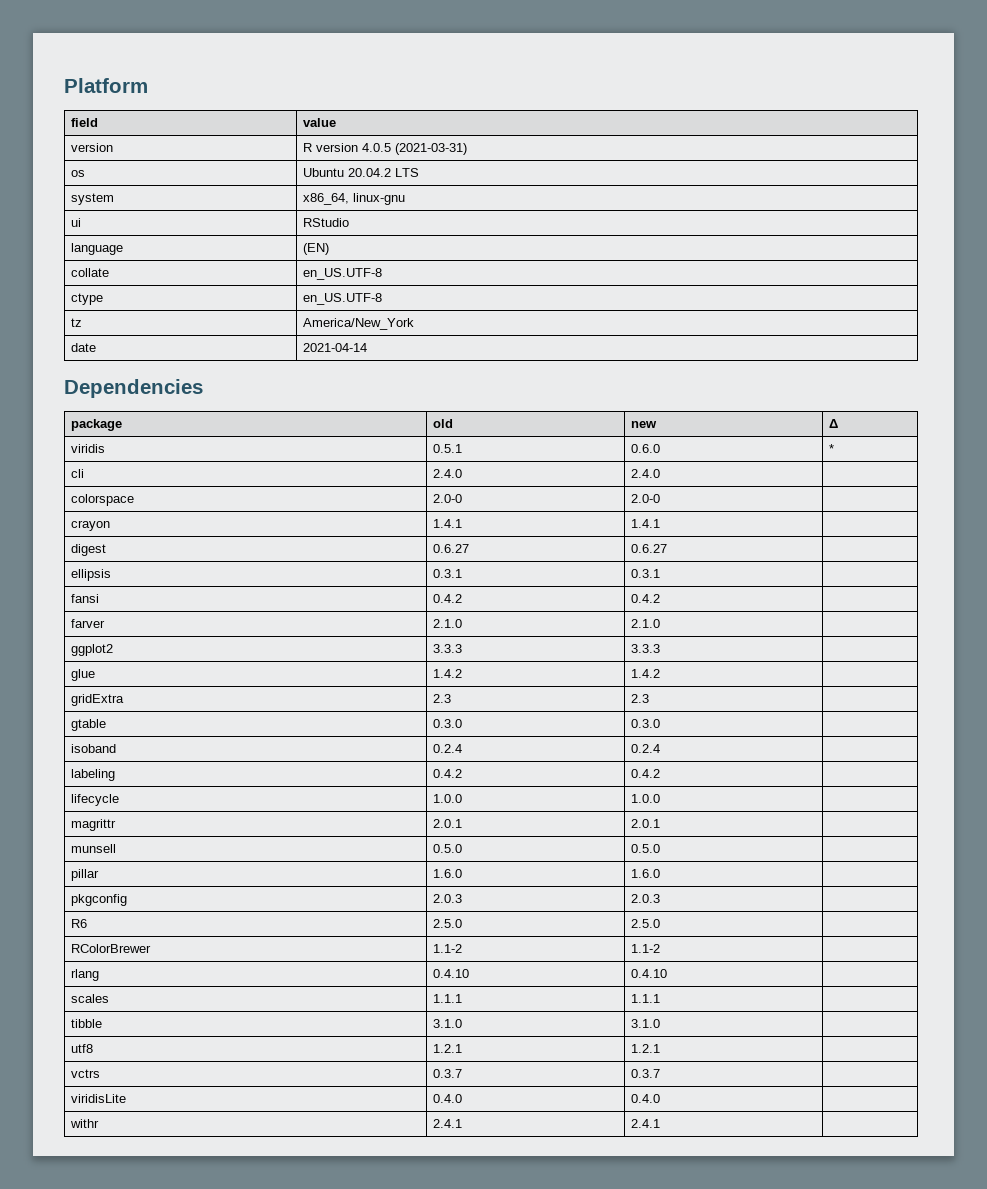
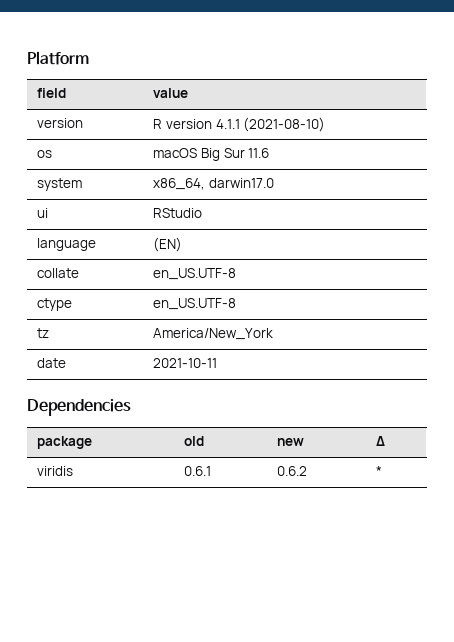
- version | R version 4.0.5 (2021-03-31)
+ version | R version 4.1.1 (2021-08-10)
- os | Ubuntu 20.04.2 LTS
+ os | macOS Big Sur 11.6
- system | x86_64, linux-gnu
+ system | x86_64, darwin17.0
- date | 2021-04-14
+ date | 2021-10-11
- viridis | 0.5.1 | 0.6.0 | *
+ viridis | 0.6.1 | 0.6.2 | *
- cli | 2.4.0 | 2.4.0 |
- colorspace | 2.0-0 | 2.0-0 |
- crayon | 1.4.1 | 1.4.1 |
- digest | 0.6.27 | 0.6.27 |
- ellipsis | 0.3.1 | 0.3.1 |
- fansi | 0.4.2 | 0.4.2 |
- farver | 2.1.0 | 2.1.0 |
- ggplot2 | 3.3.3 | 3.3.3 |
- glue | 1.4.2 | 1.4.2 |
- gridExtra | 2.3 | 2.3 |
- gtable | 0.3.0 | 0.3.0 |
- isoband | 0.2.4 | 0.2.4 |
- labeling | 0.4.2 | 0.4.2 |
- lifecycle | 1.0.0 | 1.0.0 |
- magrittr | 2.0.1 | 2.0.1 |
- munsell | 0.5.0 | 0.5.0 |
- pillar | 1.6.0 | 1.6.0 |
- pkgconfig | 2.0.3 | 2.0.3 |
- R6 | 2.5.0 | 2.5.0 |
- RColorBrewer | 1.1-2 | 1.1-2 |
- rlang | 0.4.10 | 0.4.10 |
- scales | 1.1.1 | 1.1.1 |
- tibble | 3.1.0 | 3.1.0 |
- utf8 | 1.2.1 | 1.2.1 |
- vctrs | 0.3.7 | 0.3.7 |
- viridisLite | 0.4.0 | 0.4.0 |
- withr | 2.4.1 | 2.4.1 |

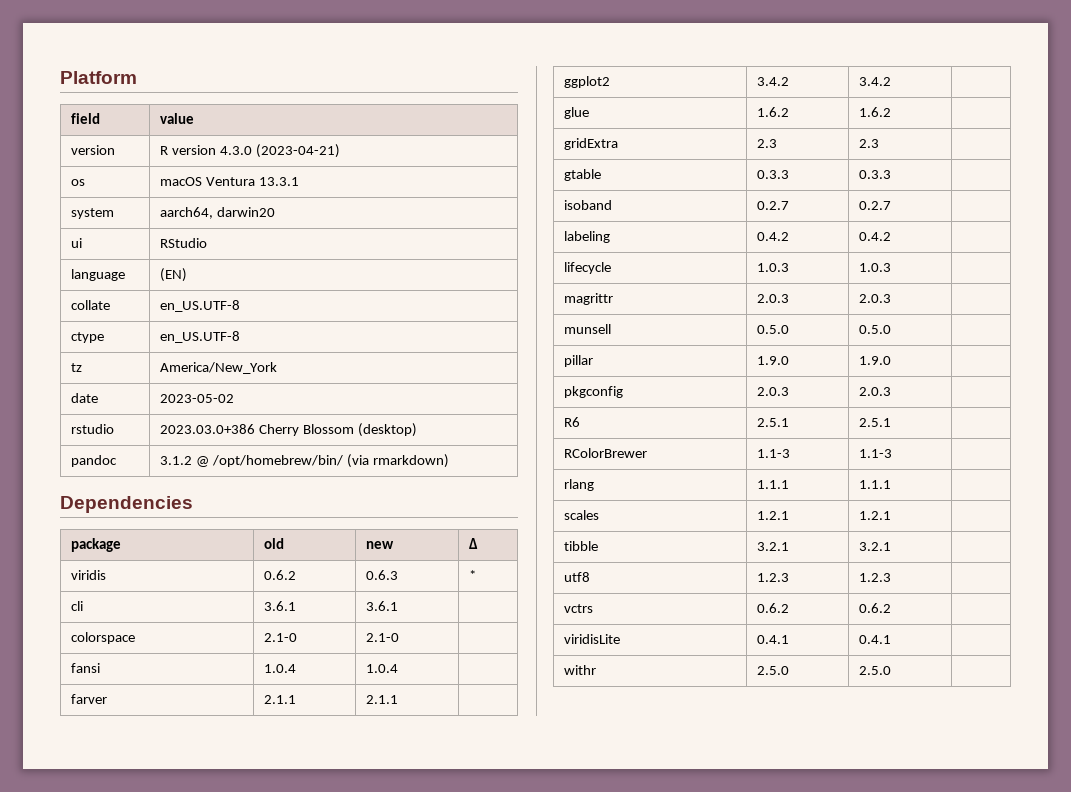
- version | R version 4.1.1 (2021-08-10)
+ version | R version 4.3.0 (2023-04-21)
- os | macOS Big Sur 11.6
+ os | macOS Ventura 13.3.1
- system | x86_64, darwin17.0
+ system | aarch64, darwin20
- date | 2021-10-11
+ date | 2023-05-02
+ rstudio | 2023.03.0+386 Cherry Blossom (desktop)
+ pandoc | 3.1.2 @ /opt/homebrew/bin/ (via rmarkdown)
- viridis | 0.6.1 | 0.6.2 | *
+ viridis | 0.6.2 | 0.6.3 | *
+ cli | 3.6.1 | 3.6.1 |
+ colorspace | 2.1-0 | 2.1-0 |
+ fansi | 1.0.4 | 1.0.4 |
+ farver | 2.1.1 | 2.1.1 |
+ ggplot2 | 3.4.2 | 3.4.2 |
+ glue | 1.6.2 | 1.6.2 |
+ gridExtra | 2.3 | 2.3 |
+ gtable | 0.3.3 | 0.3.3 |
+ isoband | 0.2.7 | 0.2.7 |
+ labeling | 0.4.2 | 0.4.2 |
+ lifecycle | 1.0.3 | 1.0.3 |
+ magrittr | 2.0.3 | 2.0.3 |
+ munsell | 0.5.0 | 0.5.0 |
+ pillar | 1.9.0 | 1.9.0 |
+ pkgconfig | 2.0.3 | 2.0.3 |
+ R6 | 2.5.1 | 2.5.1 |
+ RColorBrewer | 1.1-3 | 1.1-3 |
+ rlang | 1.1.1 | 1.1.1 |
+ scales | 1.2.1 | 1.2.1 |
+ tibble | 3.2.1 | 3.2.1 |
+ utf8 | 1.2.3 | 1.2.3 |
+ vctrs | 0.6.2 | 0.6.2 |
+ viridisLite | 0.4.1 | 0.4.1 |
+ withr | 2.5.0 | 2.5.0 |

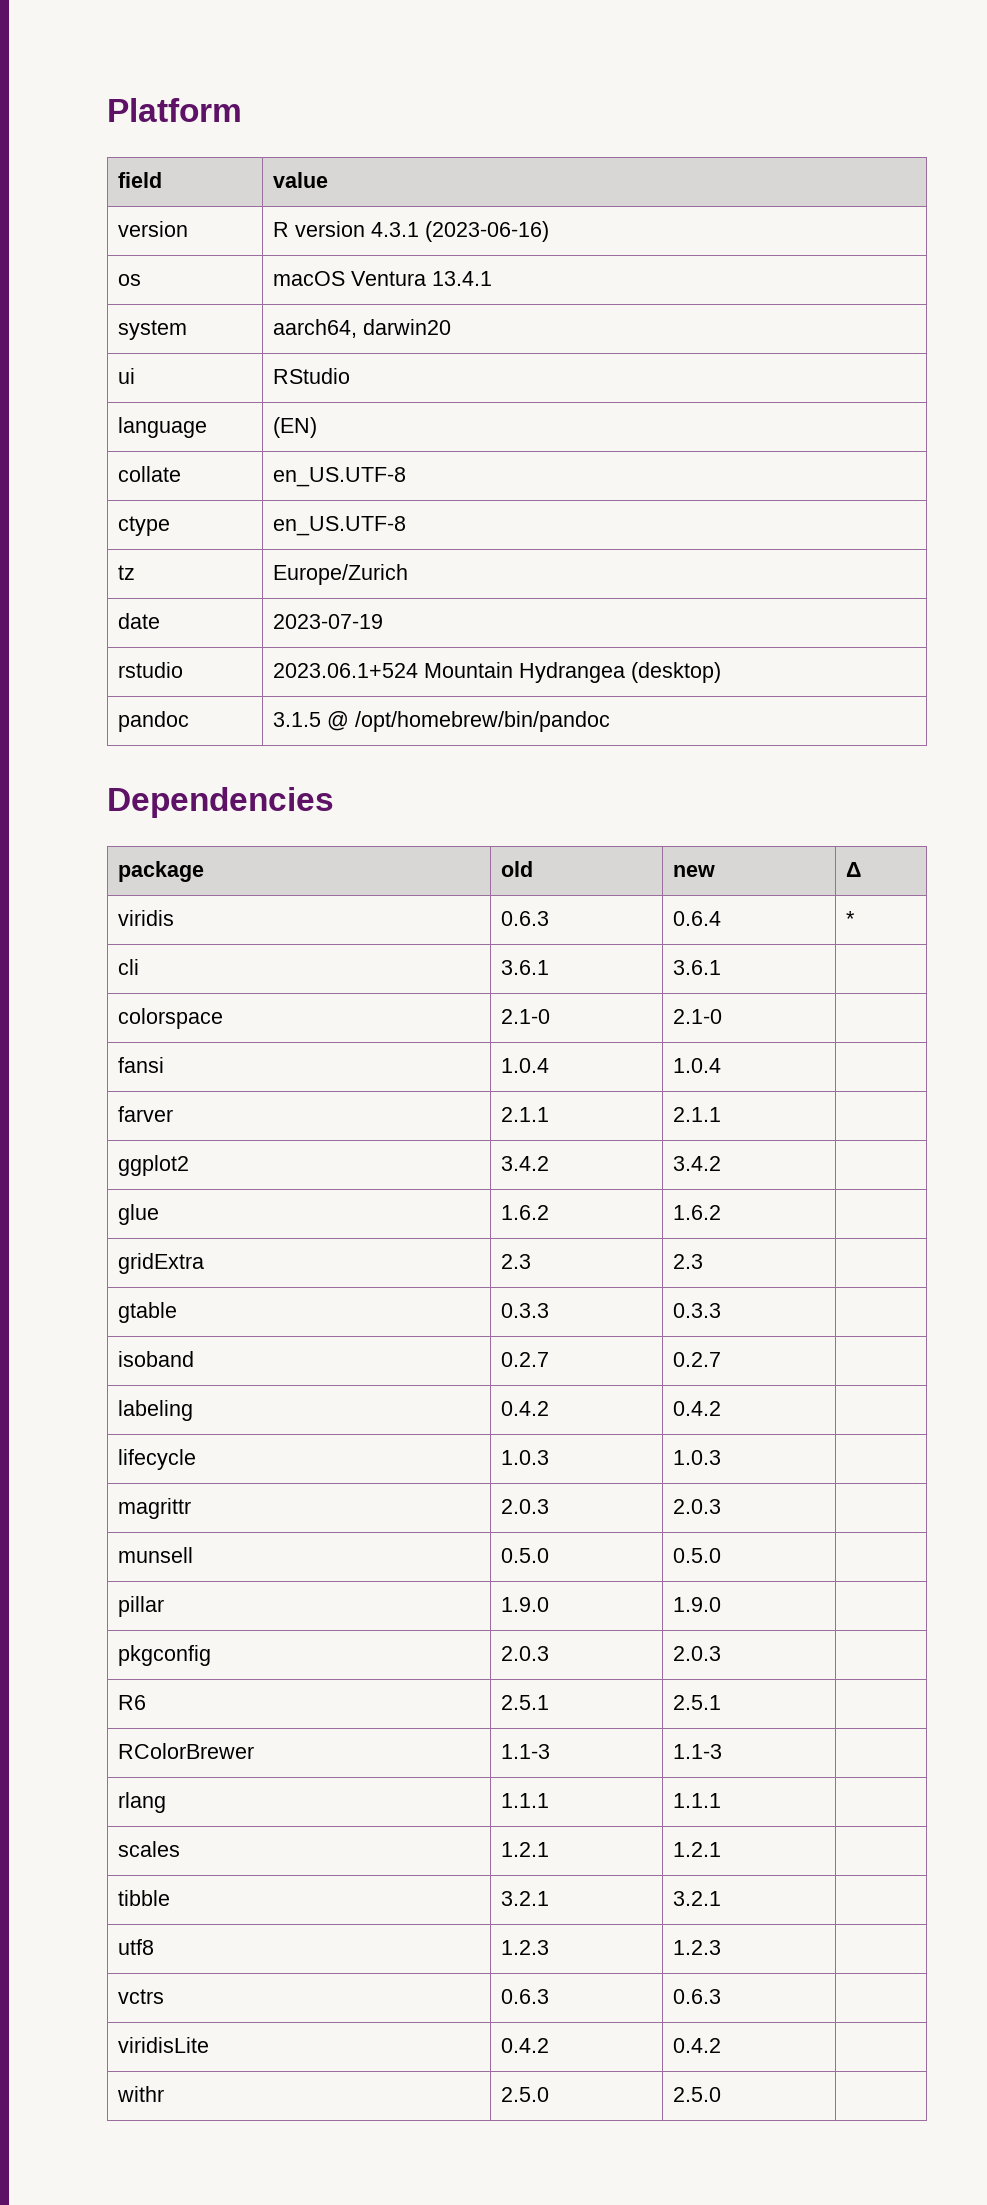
- version | R version 4.3.0 (2023-04-21)
+ version | R version 4.3.1 (2023-06-16)
- os | macOS Ventura 13.3.1
+ os | macOS Ventura 13.4.1
- tz | America/New_York
+ tz | Europe/Zurich
- date | 2023-05-02
+ date | 2023-07-19
- rstudio | 2023.03.0+386 Cherry Blossom (desktop)
+ rstudio | 2023.06.1+524 Mountain Hydrangea (desktop)
- pandoc | 3.1.2 @ /opt/homebrew/bin/ (via rmarkdown)
+ pandoc | 3.1.5 @ /opt/homebrew/bin/pandoc
- viridis | 0.6.2 | 0.6.3 | *
+ viridis | 0.6.3 | 0.6.4 | *
- vctrs | 0.6.2 | 0.6.2 |
+ vctrs | 0.6.3 | 0.6.3 |
- viridisLite | 0.4.1 | 0.4.1 |
+ viridisLite | 0.4.2 | 0.4.2 |

